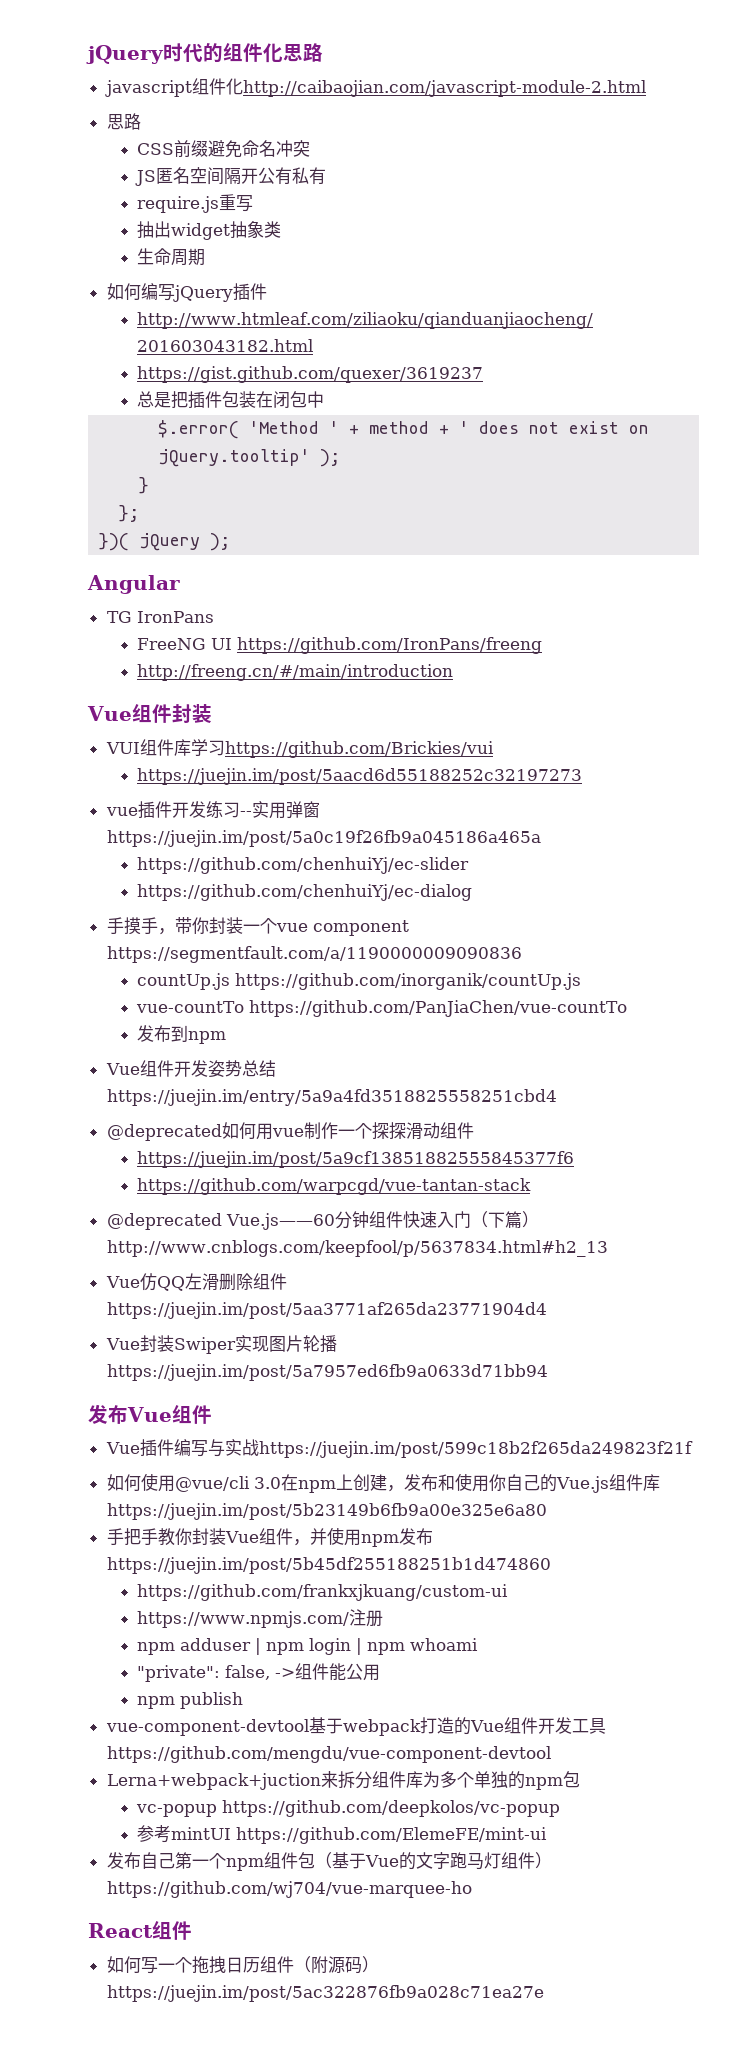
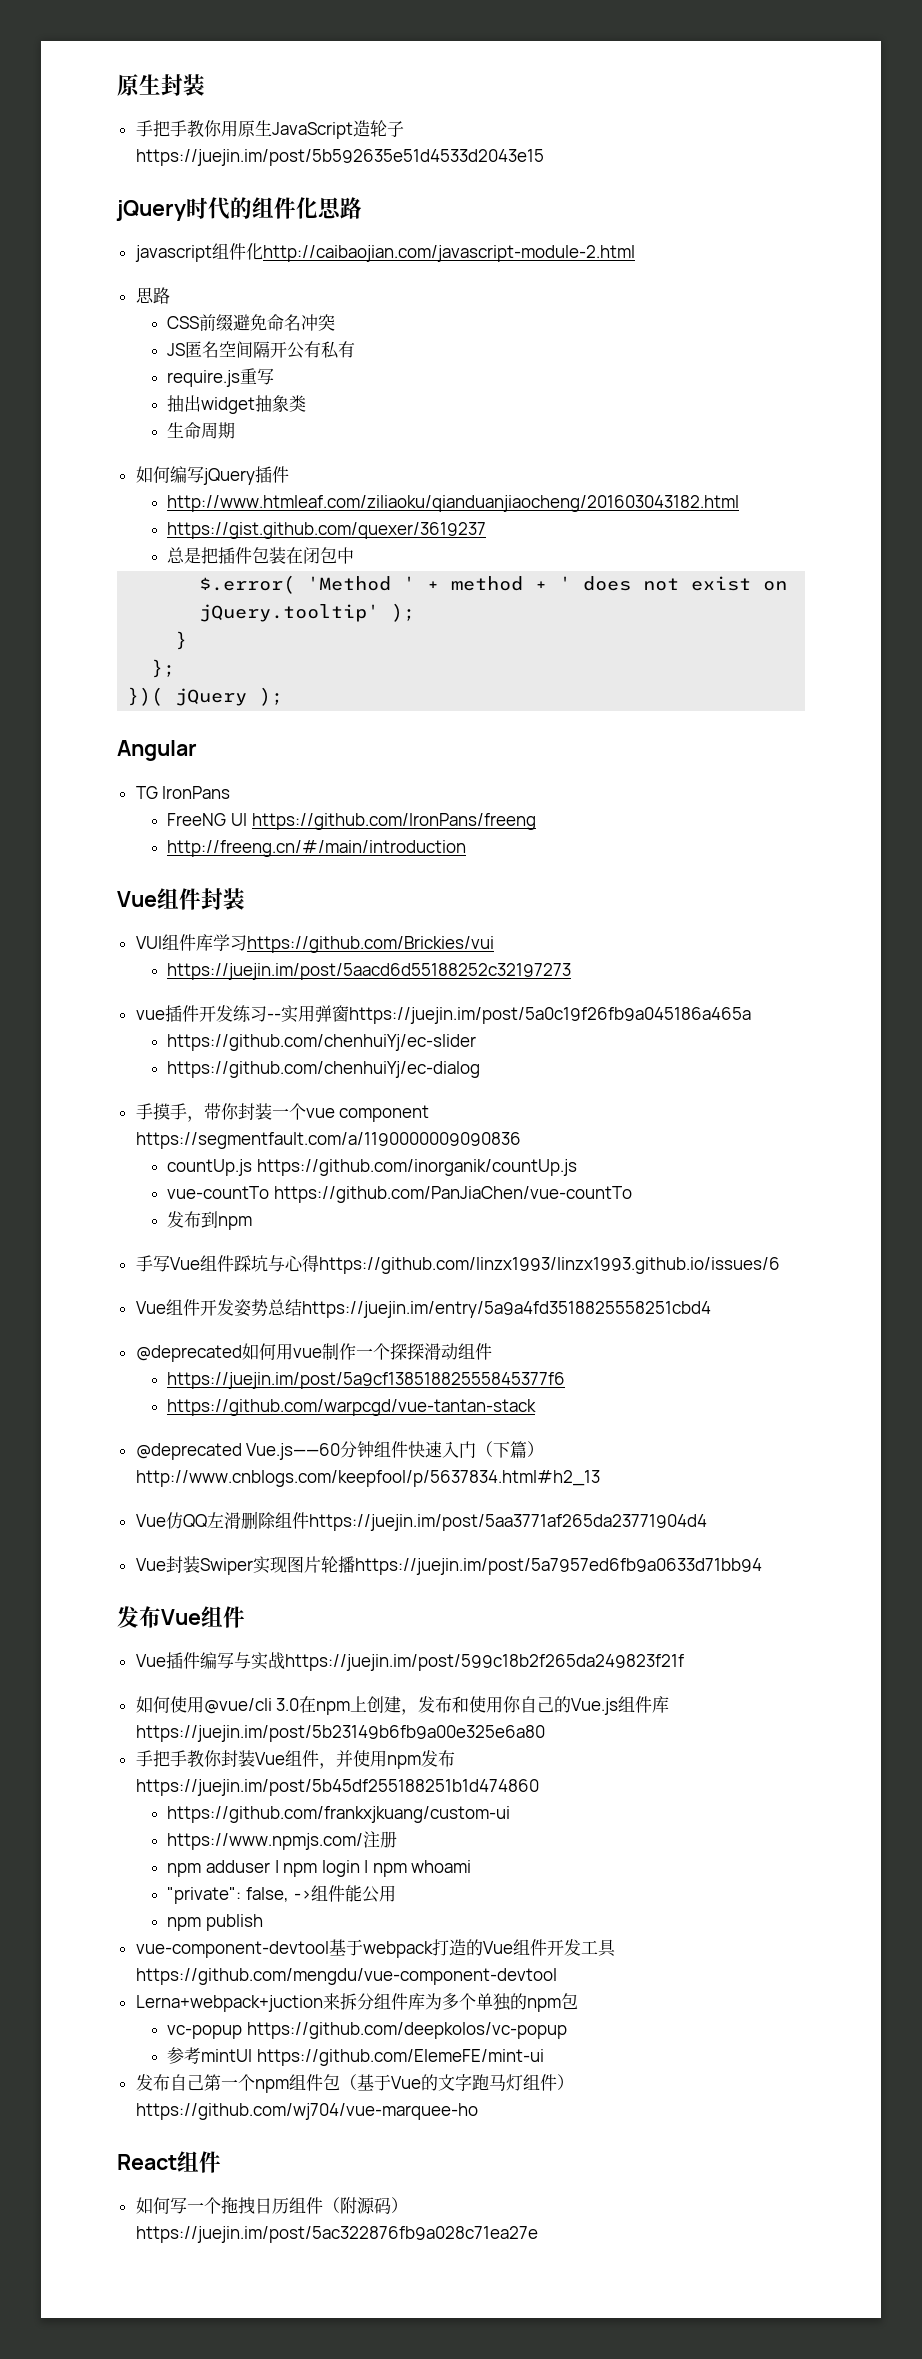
+ 原生封装
+ 手把手教你用原生JavaScript造轮子https://juejin.im/post/5b592635e51d4533d2043e15
+ 手写Vue组件踩坑与心得https://github.com/linzx1993/linzx1993.github.io/issues/6

